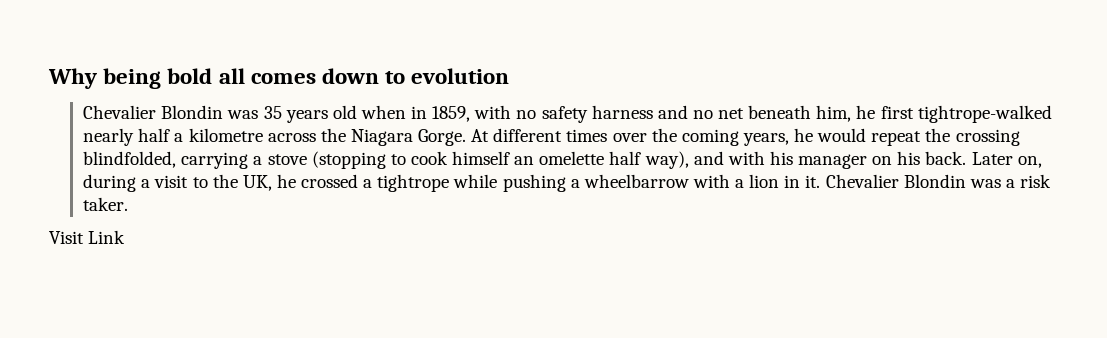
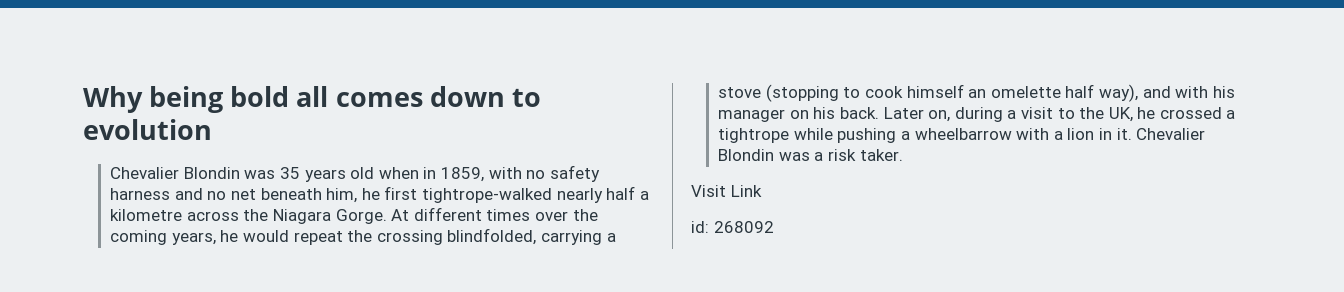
+ id: 268092

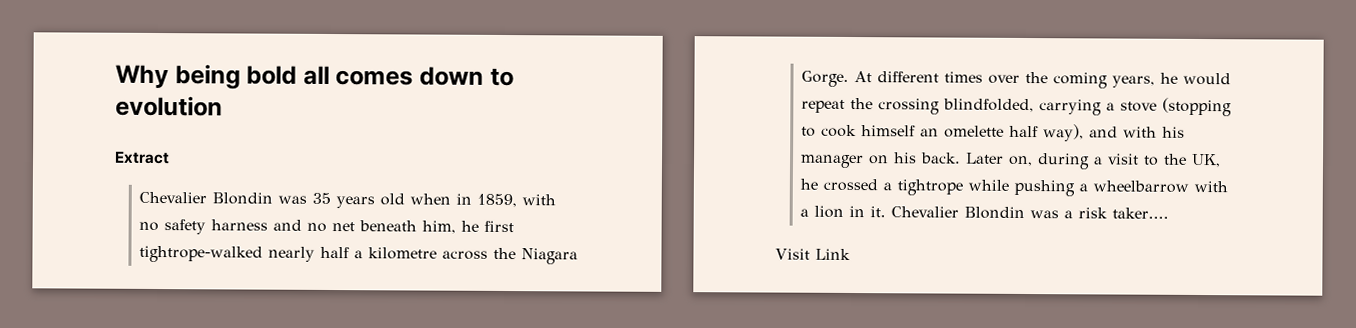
+ Extract
- Chevalier Blondin was a risk taker.
+ Chevalier Blondin was a risk taker....
- id: 268092

